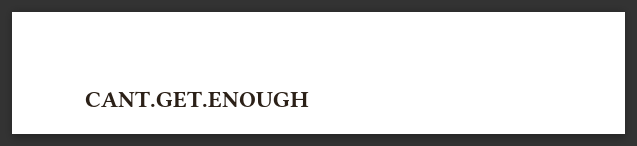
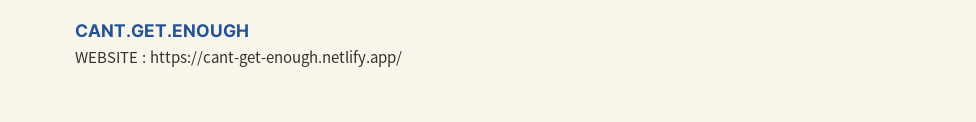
+ WEBSITE : https://cant-get-enough.netlify.app/

